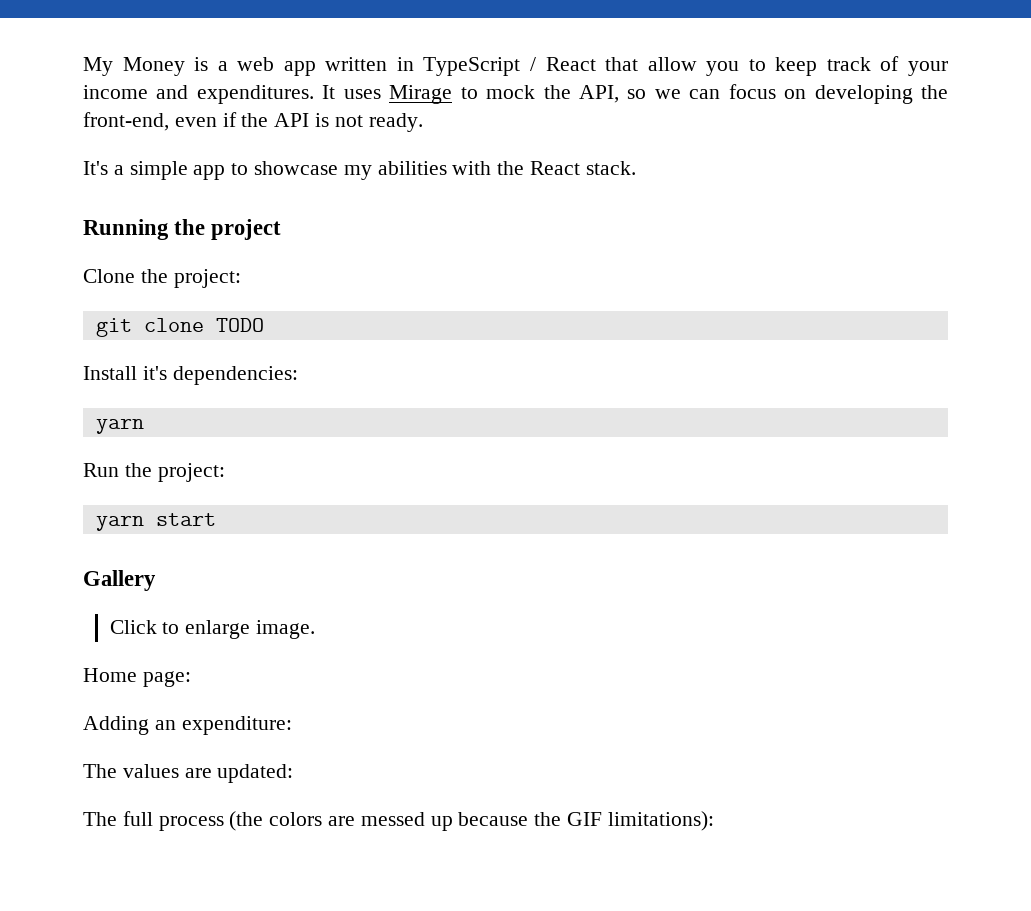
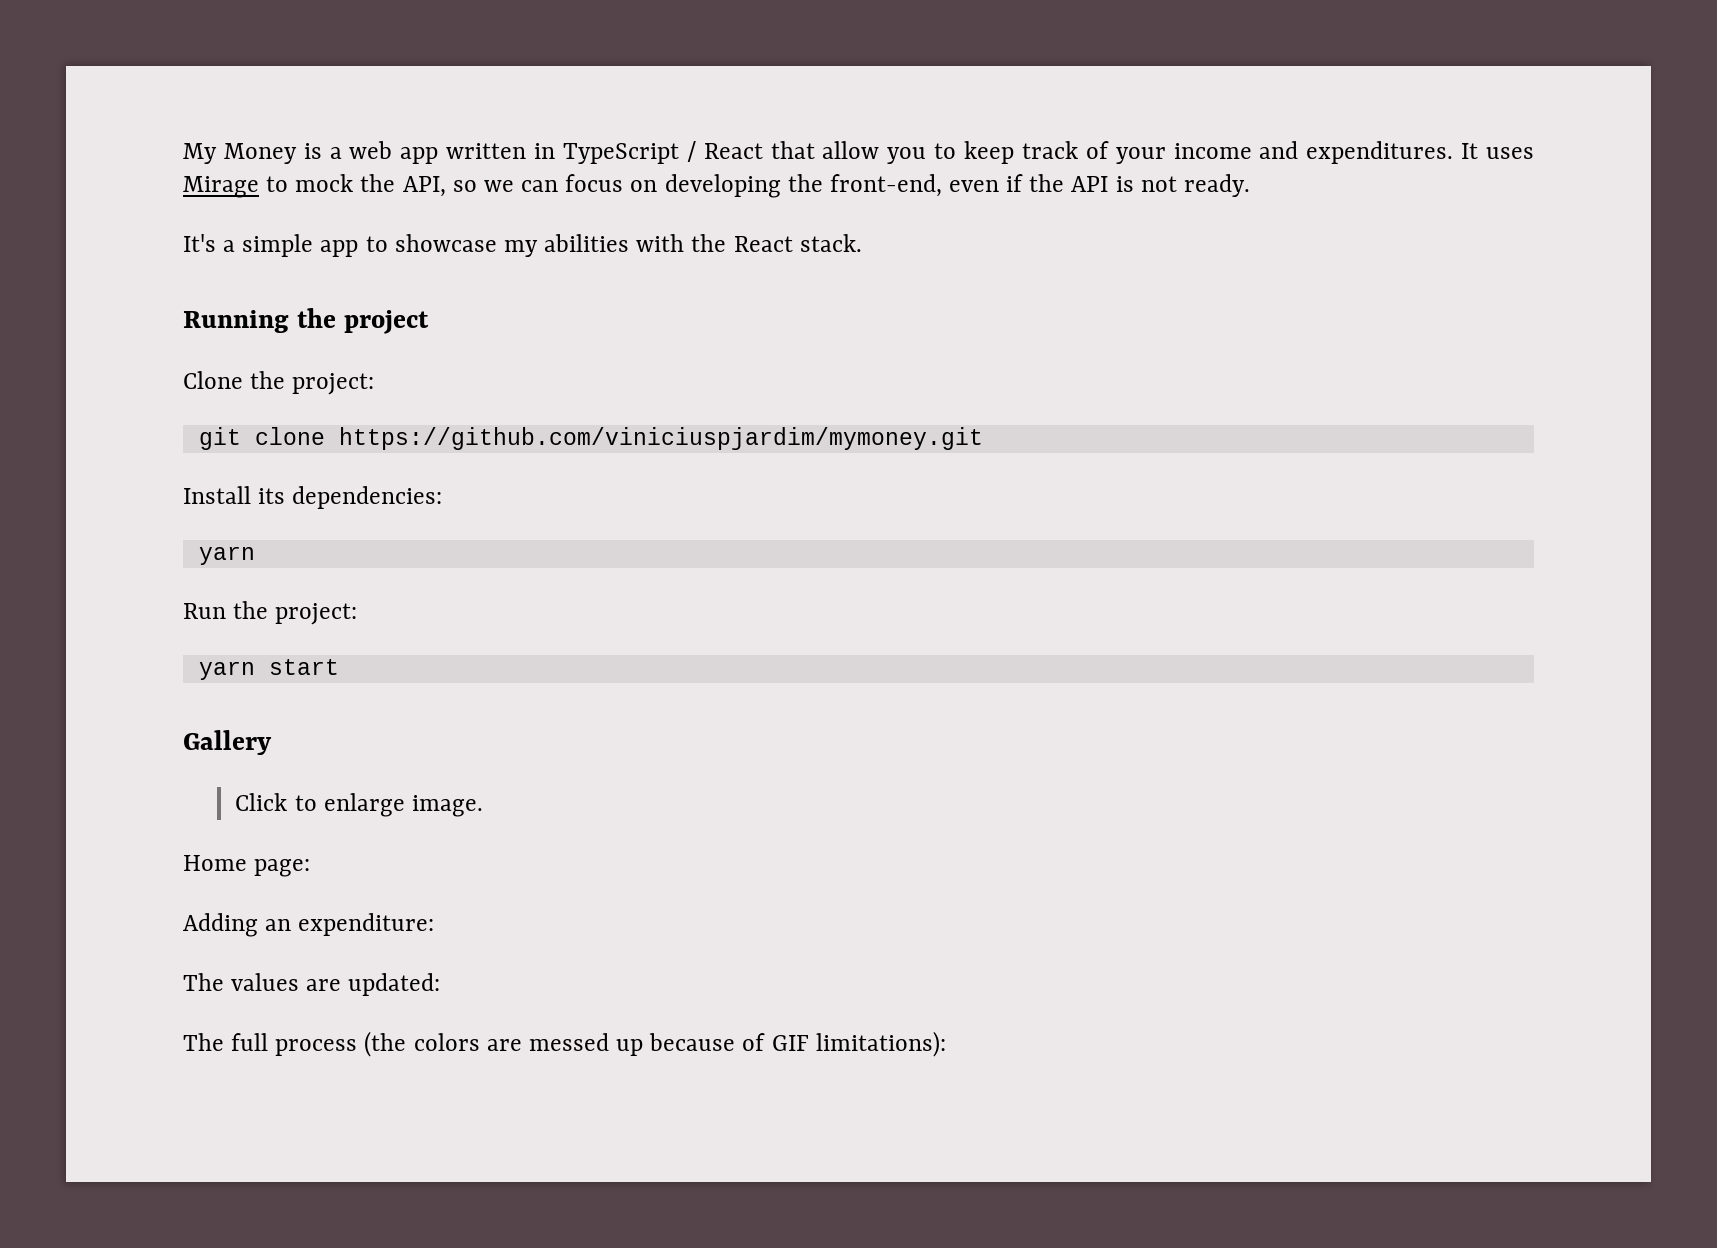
- git clone TODO
+ git clone https://github.com/viniciuspjardim/mymoney.git
- Install it's dependencies:
+ Install its dependencies:
- The full process (the colors are messed up because the GIF limitations):
+ The full process (the colors are messed up because of GIF limitations):

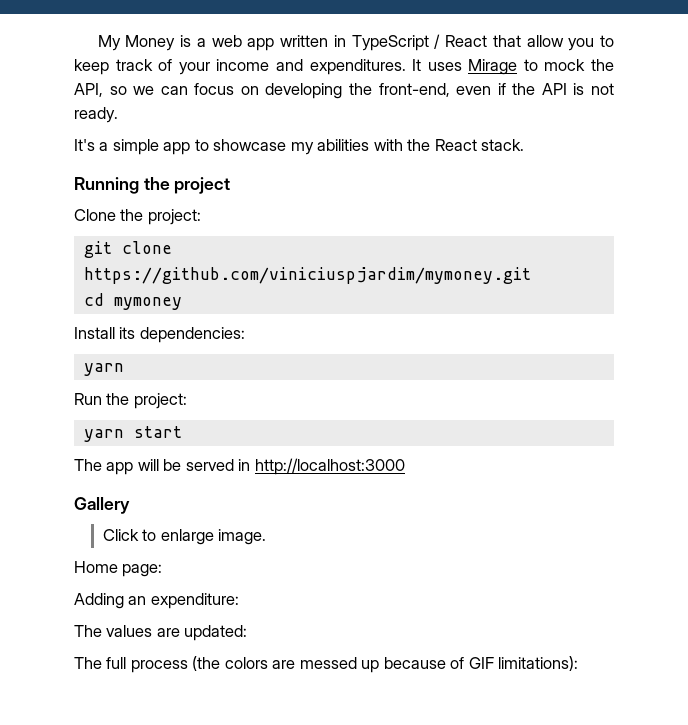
+ cd mymoney
+ The app will be served in http://localhost:3000

